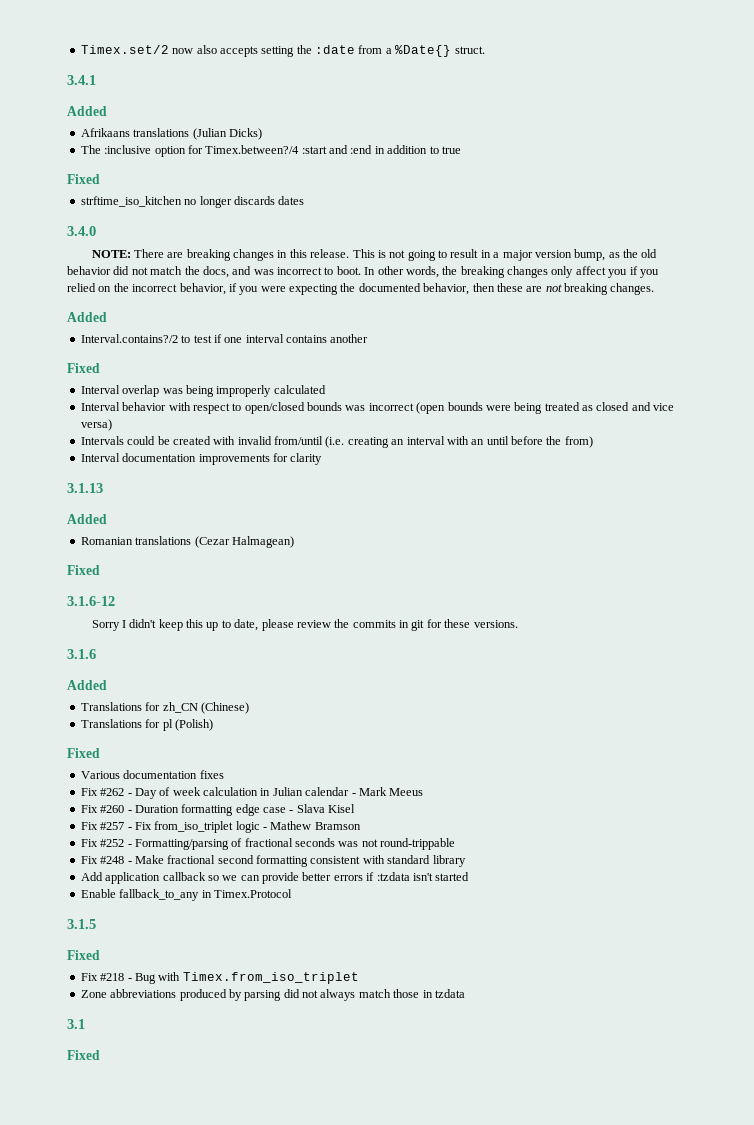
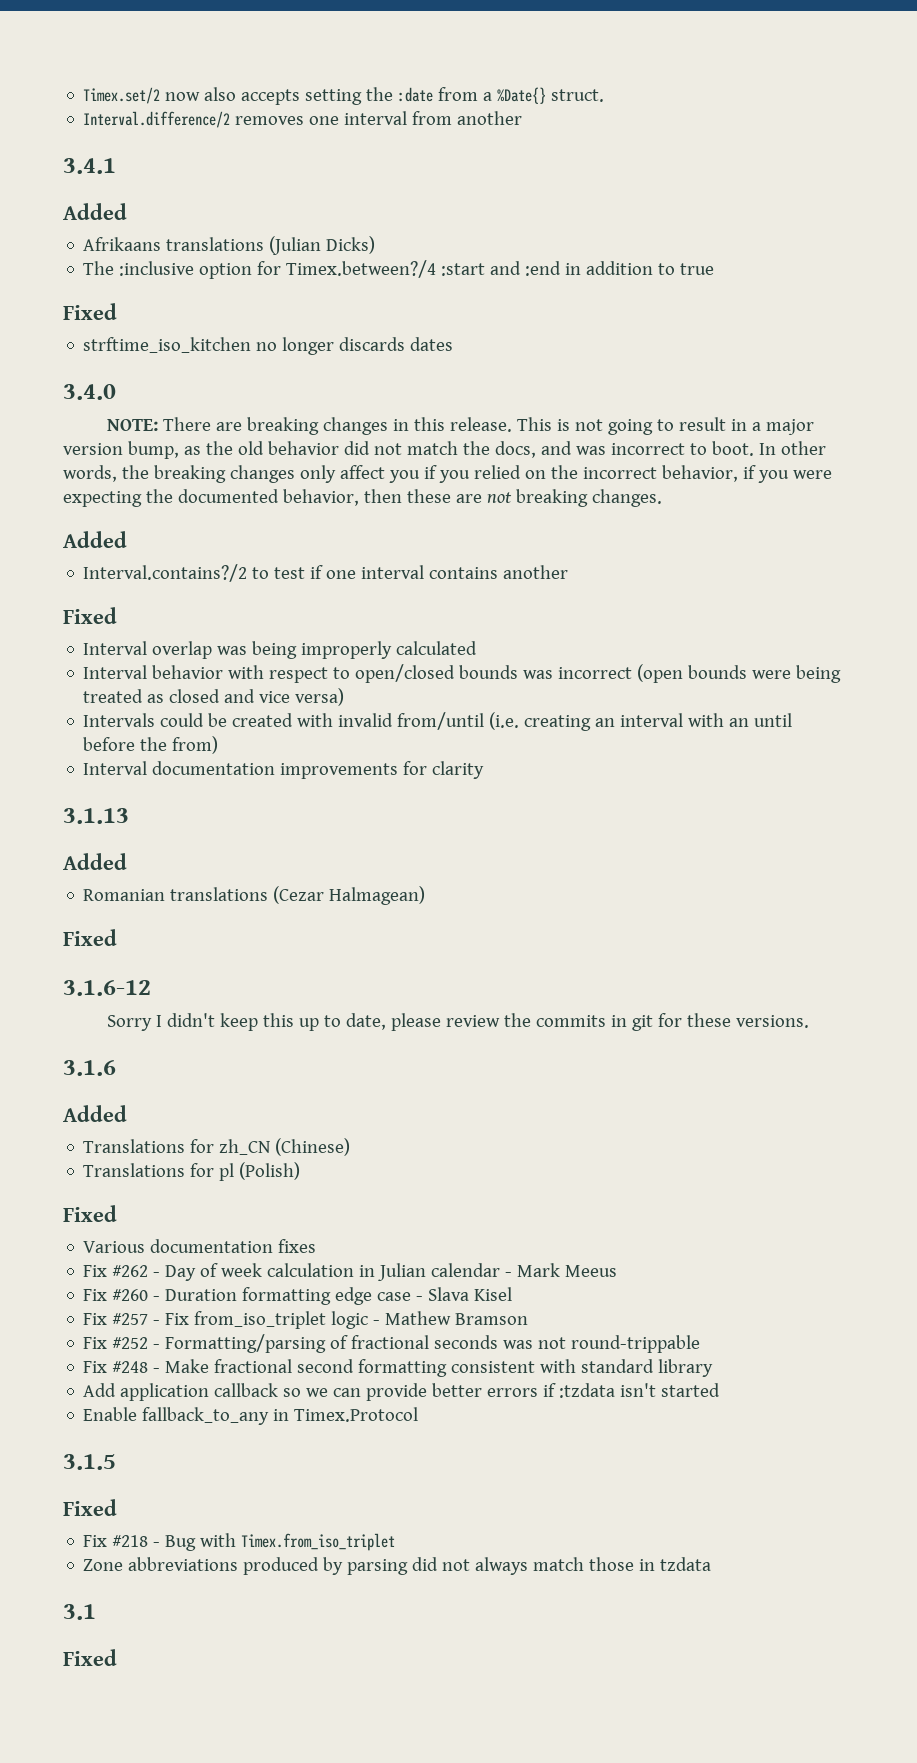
+ Interval.difference/2 removes one interval from another

